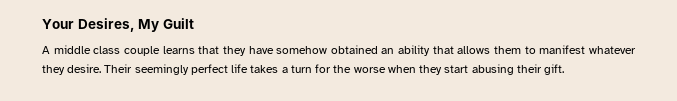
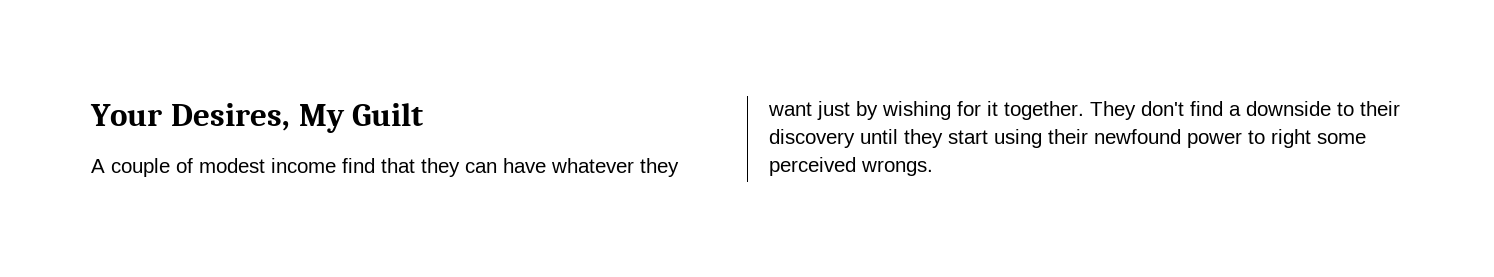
- A middle class couple learns that they have somehow obtained an ability that allows them to manifest whatever they desire. Their seemingly perfect life takes a turn for the worse when they start abusing their gift.
+ A couple of modest income find that they can have whatever they want just by wishing for it together. They don't find a downside to their discovery until they start using their newfound power to right some perceived wrongs.

